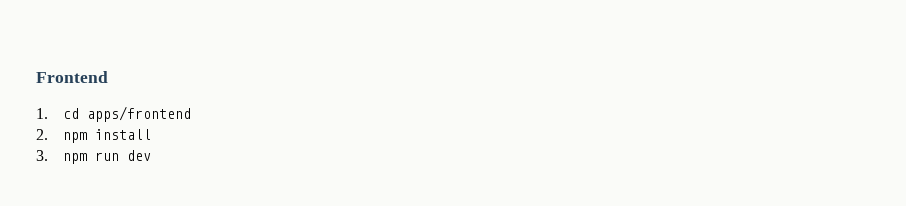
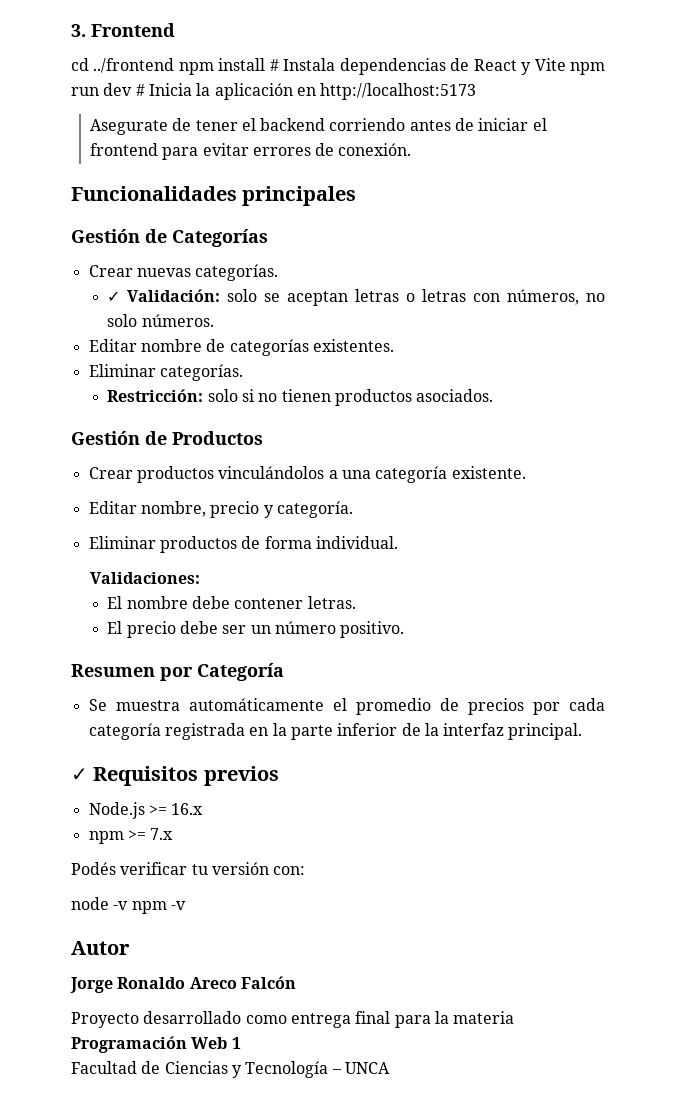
- Frontend
+ 3. Frontend
- 1. cd apps/frontend
- 2. npm install
- 3. npm run dev
+ cd ../frontend npm install # Instala dependencias de React y Vite npm run dev # Inicia la aplicación en http://localhost:5173
+ Asegurate de tener el backend corriendo antes de iniciar el frontend para evitar errores de conexión.
+ Funcionalidades principales
+ Gestión de Categorías
+ Crear nuevas categorías.
+ ✓ Validación: solo se aceptan letras o letras con números, no solo números.
+ Editar nombre de categorías existentes.
+ Eliminar categorías.
+ Restricción: solo si no tienen productos asociados.
+ Gestión de Productos
+ Crear productos vinculándolos a una categoría existente.
+ Editar nombre, precio y categoría.
+ Eliminar productos de forma individual.
+ Validaciones:
+ El nombre debe contener letras.
+ El precio debe ser un número positivo.
+ Resumen por Categoría
+ Se muestra automáticamente el promedio de precios por cada categoría registrada en la parte inferior de la interfaz principal.
+ ✓ Requisitos previos
+ Node.js >= 16.x
+ npm >= 7.x
+ Podés verificar tu versión con:
+ node -v npm -v
+ Autor
+ Jorge Ronaldo Areco Falcón
+ Proyecto desarrollado como entrega final para la materia Programación Web 1
+ Facultad de Ciencias y Tecnología – UNCA

